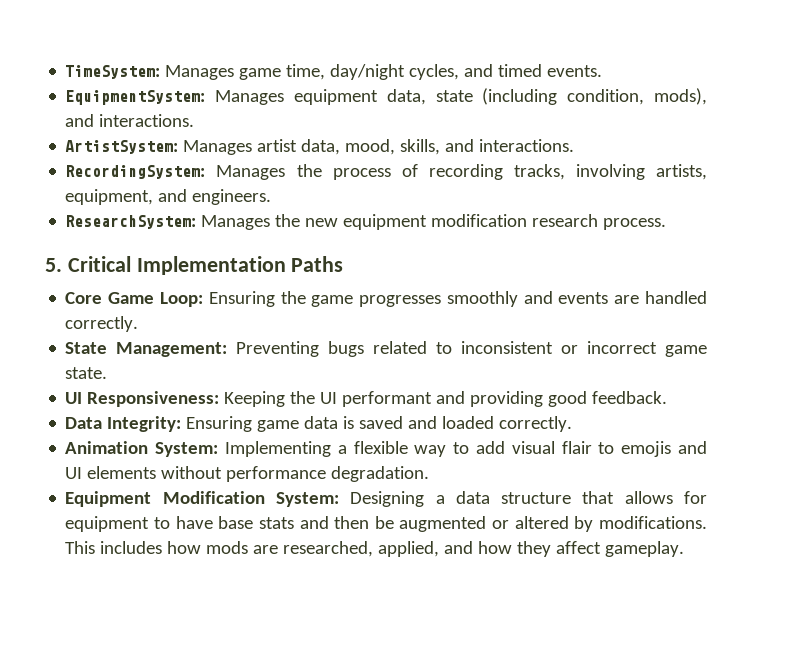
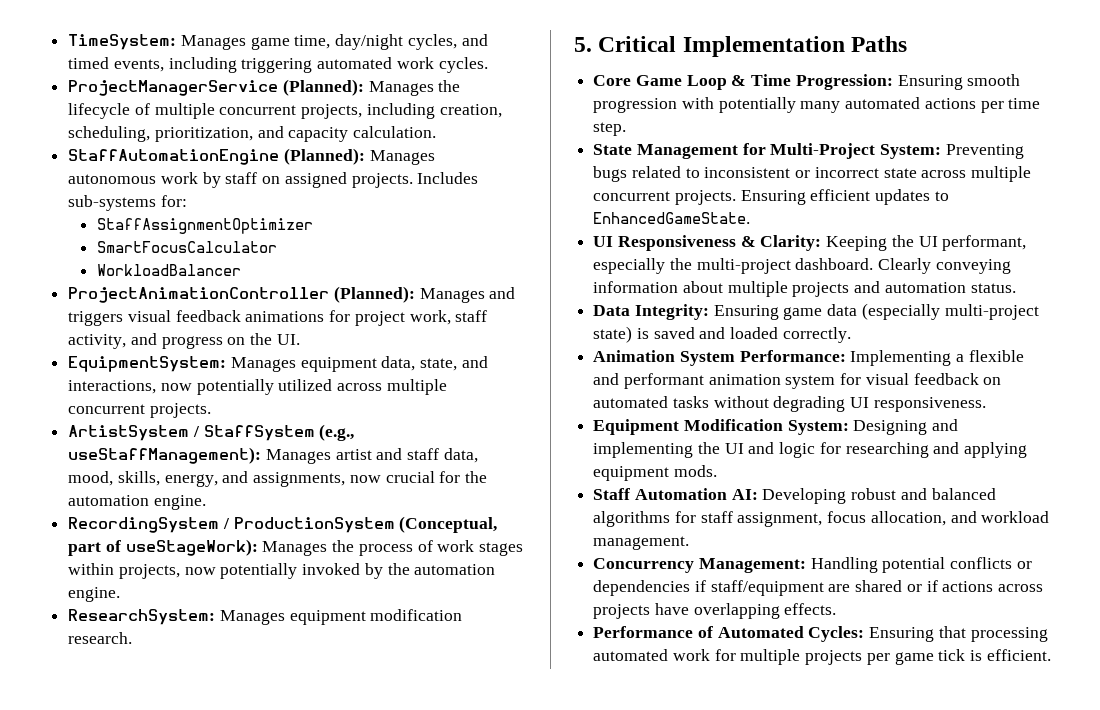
- TimeSystem: Manages game time, day/night cycles, and timed events.
- EquipmentSystem: Manages equipment data, state (including condition, mods), and interactions.
- ArtistSystem: Manages artist data, mood, skills, and interactions.
- RecordingSystem: Manages the process of recording tracks, involving artists, equipment, and engineers.
- ResearchSystem: Manages the new equipment modification research process.
+ TimeSystem: Manages game time, day/night cycles, and timed events, including triggering automated work cycles.
+ ProjectManagerService (Planned): Manages the lifecycle of multiple concurrent projects, including creation, scheduling, prioritization, and capacity calculation.
+ StaffAutomationEngine (Planned): Manages autonomous work by staff on assigned projects. Includes sub-systems for:
+ StaffAssignmentOptimizer
+ SmartFocusCalculator
+ WorkloadBalancer
+ ProjectAnimationController (Planned): Manages and triggers visual feedback animations for project work, staff activity, and progress on the UI.
+ EquipmentSystem: Manages equipment data, state, and interactions, now potentially utilized across multiple concurrent projects.
+ ArtistSystem / StaffSystem (e.g., useStaffManagement): Manages artist and staff data, mood, skills, energy, and assignments, now crucial for the automation engine.
+ RecordingSystem / ProductionSystem (Conceptual, part of useStageWork): Manages the process of work stages within projects, now potentially invoked by the automation engine.
+ ResearchSystem: Manages equipment modification research.
- Core Game Loop: Ensuring the game progresses smoothly and events are handled correctly.
- State Management: Preventing bugs related to inconsistent or incorrect game state.
- UI Responsiveness: Keeping the UI performant and providing good feedback.
+ Core Game Loop & Time Progression: Ensuring smooth progression with potentially many automated actions per time step.
+ State Management for Multi-Project System: Preventing bugs related to inconsistent or incorrect state across multiple concurrent projects. Ensuring efficient updates to EnhancedGameState.
+ UI Responsiveness & Clarity: Keeping the UI performant, especially the multi-project dashboard. Clearly conveying information about multiple projects and automation status.
- Data Integrity: Ensuring game data is saved and loaded correctly.
+ Data Integrity: Ensuring game data (especially multi-project state) is saved and loaded correctly.
- Animation System: Implementing a flexible way to add visual flair to emojis and UI elements without performance degradation.
- Equipment Modification System: Designing a data structure that allows for equipment to have base stats and then be augmented or altered by modifications. This includes how mods are researched, applied, and how they affect gameplay.
+ Animation System Performance: Implementing a flexible and performant animation system for visual feedback on automated tasks without degrading UI responsiveness.
+ Equipment Modification System: Designing and implementing the UI and logic for researching and applying equipment mods.
+ Staff Automation AI: Developing robust and balanced algorithms for staff assignment, focus allocation, and workload management.
+ Concurrency Management: Handling potential conflicts or dependencies if staff/equipment are shared or if actions across projects have overlapping effects.
+ Performance of Automated Cycles: Ensuring that processing automated work for multiple projects per game tick is efficient.

